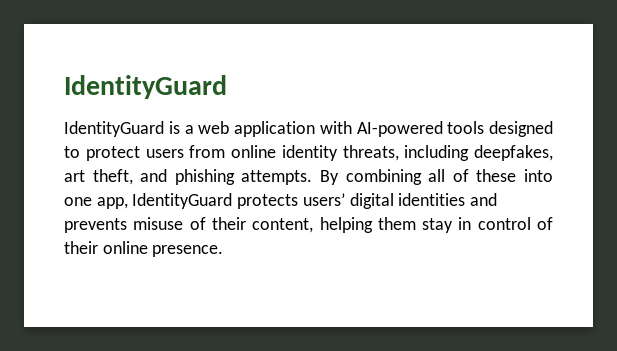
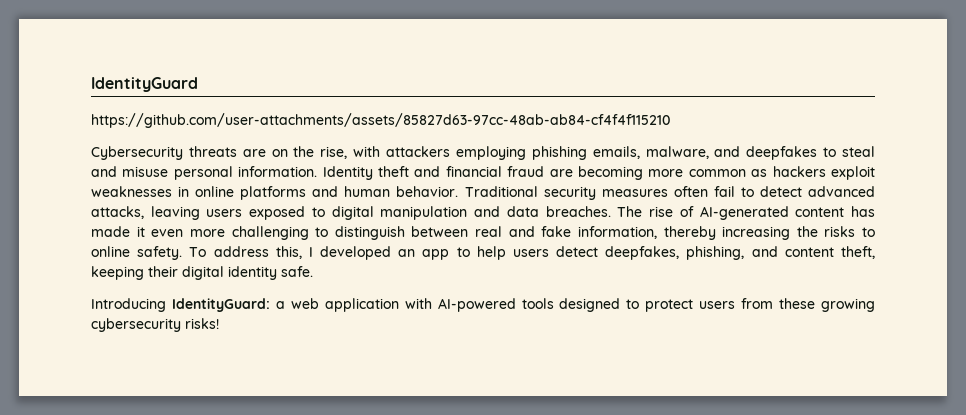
- IdentityGuard is a web application with AI-powered tools designed to protect users from online identity threats, including deepfakes, art theft, and phishing attempts. By combining all of these into one app, IdentityGuard protects users’ digital identities and prevents misuse of their content, helping them stay in control of their online presence.
+ https://github.com/user-attachments/assets/85827d63-97cc-48ab-ab84-cf4f4f115210
+ Cybersecurity threats are on the rise, with attackers employing phishing emails, malware, and deepfakes to steal and misuse personal information. Identity theft and financial fraud are becoming more common as hackers exploit weaknesses in online platforms and human behavior. Traditional security measures often fail to detect advanced attacks, leaving users exposed to digital manipulation and data breaches. The rise of AI-generated content has made it even more challenging to distinguish between real and fake information, thereby increasing the risks to online safety. To address this, I developed an app to help users detect deepfakes, phishing, and content theft, keeping their digital identity safe.
+ Introducing IdentityGuard: a web application with AI-powered tools designed to protect users from these growing cybersecurity risks!

